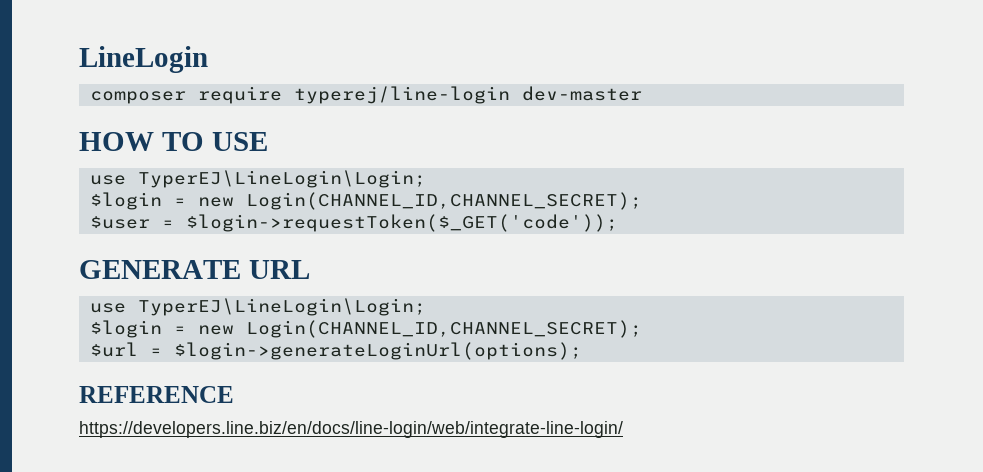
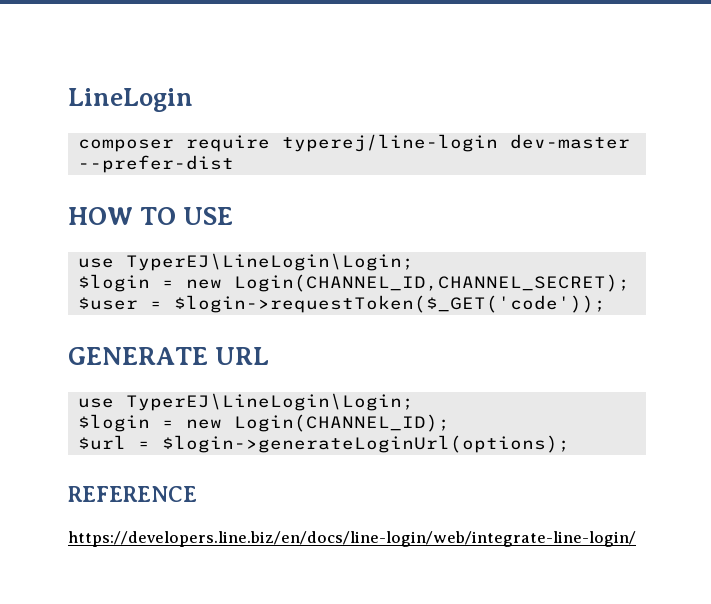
- composer require typerej/line-login dev-master
+ composer require typerej/line-login dev-master --prefer-dist
  GENERATE URL
  use TyperEJ\LineLogin\Login;
- $login = new Login(CHANNEL_ID,CHANNEL_SECRET);
+ $login = new Login(CHANNEL_ID);

